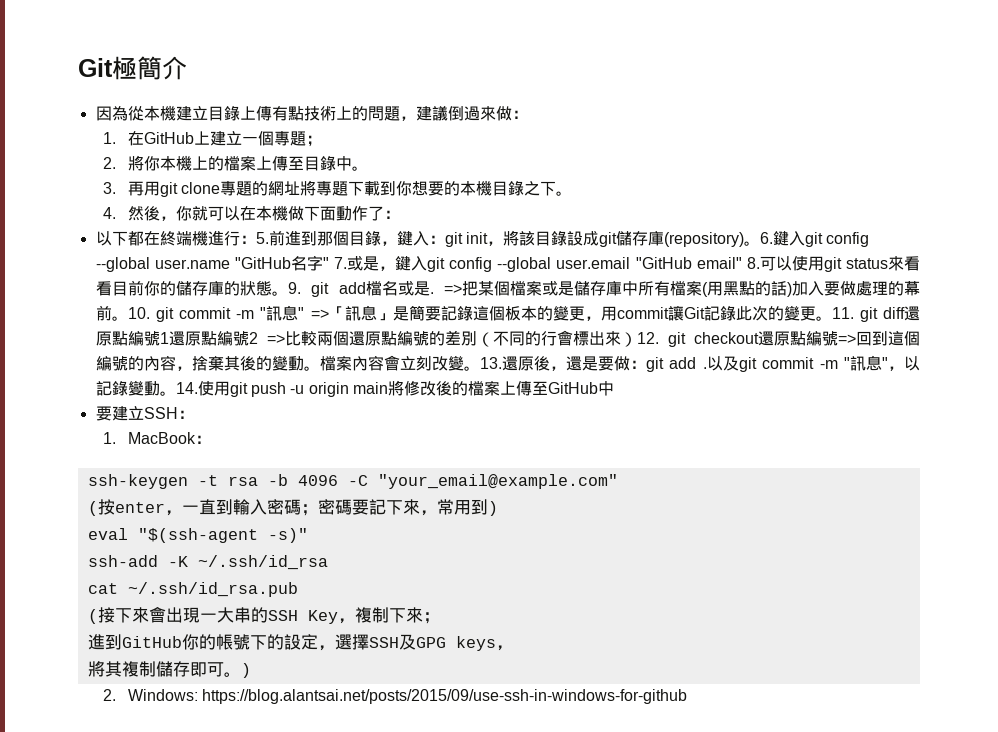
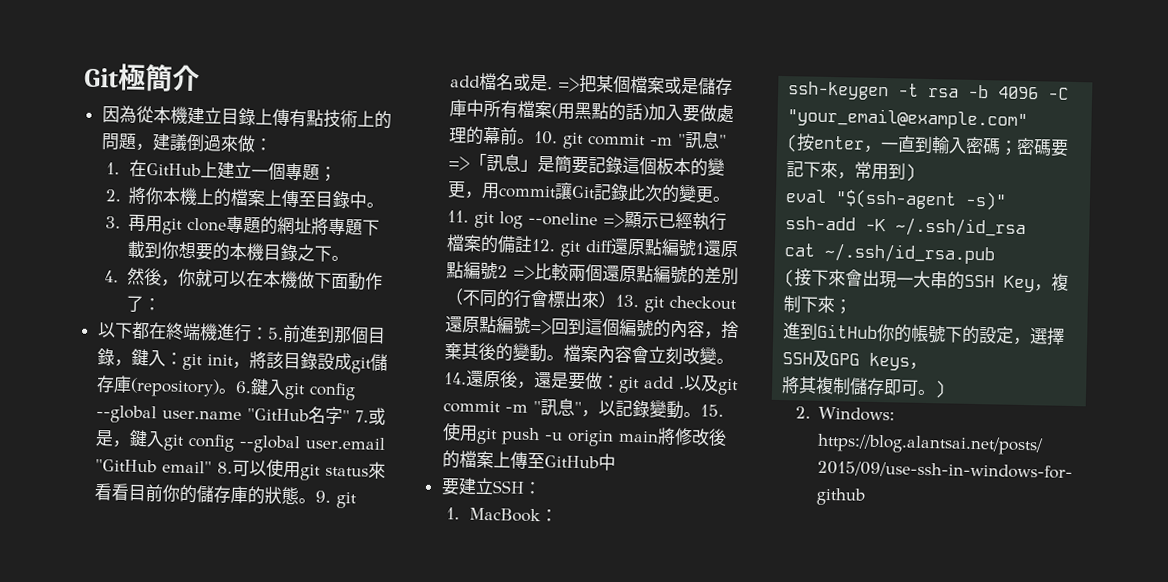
- 11. git diff還原點編號1還原點編號2 =>比較兩個還原點編號的差別（不同的行會標出來）12. git checkout還原點編號=>回到這個編號的內容，捨棄其後的變動。
+ 11. git log --oneline =>顯示已經執行檔案的備註12. git diff還原點編號1還原點編號2 =>比較兩個還原點編號的差別（不同的行會標出來）13. git checkout還原點編號=>回到這個編號的內容，捨棄其後的變動。
- 13.還原後，還是要做：git add .
+ 14.還原後，還是要做：git add .
- 14.使用git push -u origin main將修改後的檔案上傳至GitHub中
+ 15.使用git push -u origin main將修改後的檔案上傳至GitHub中

